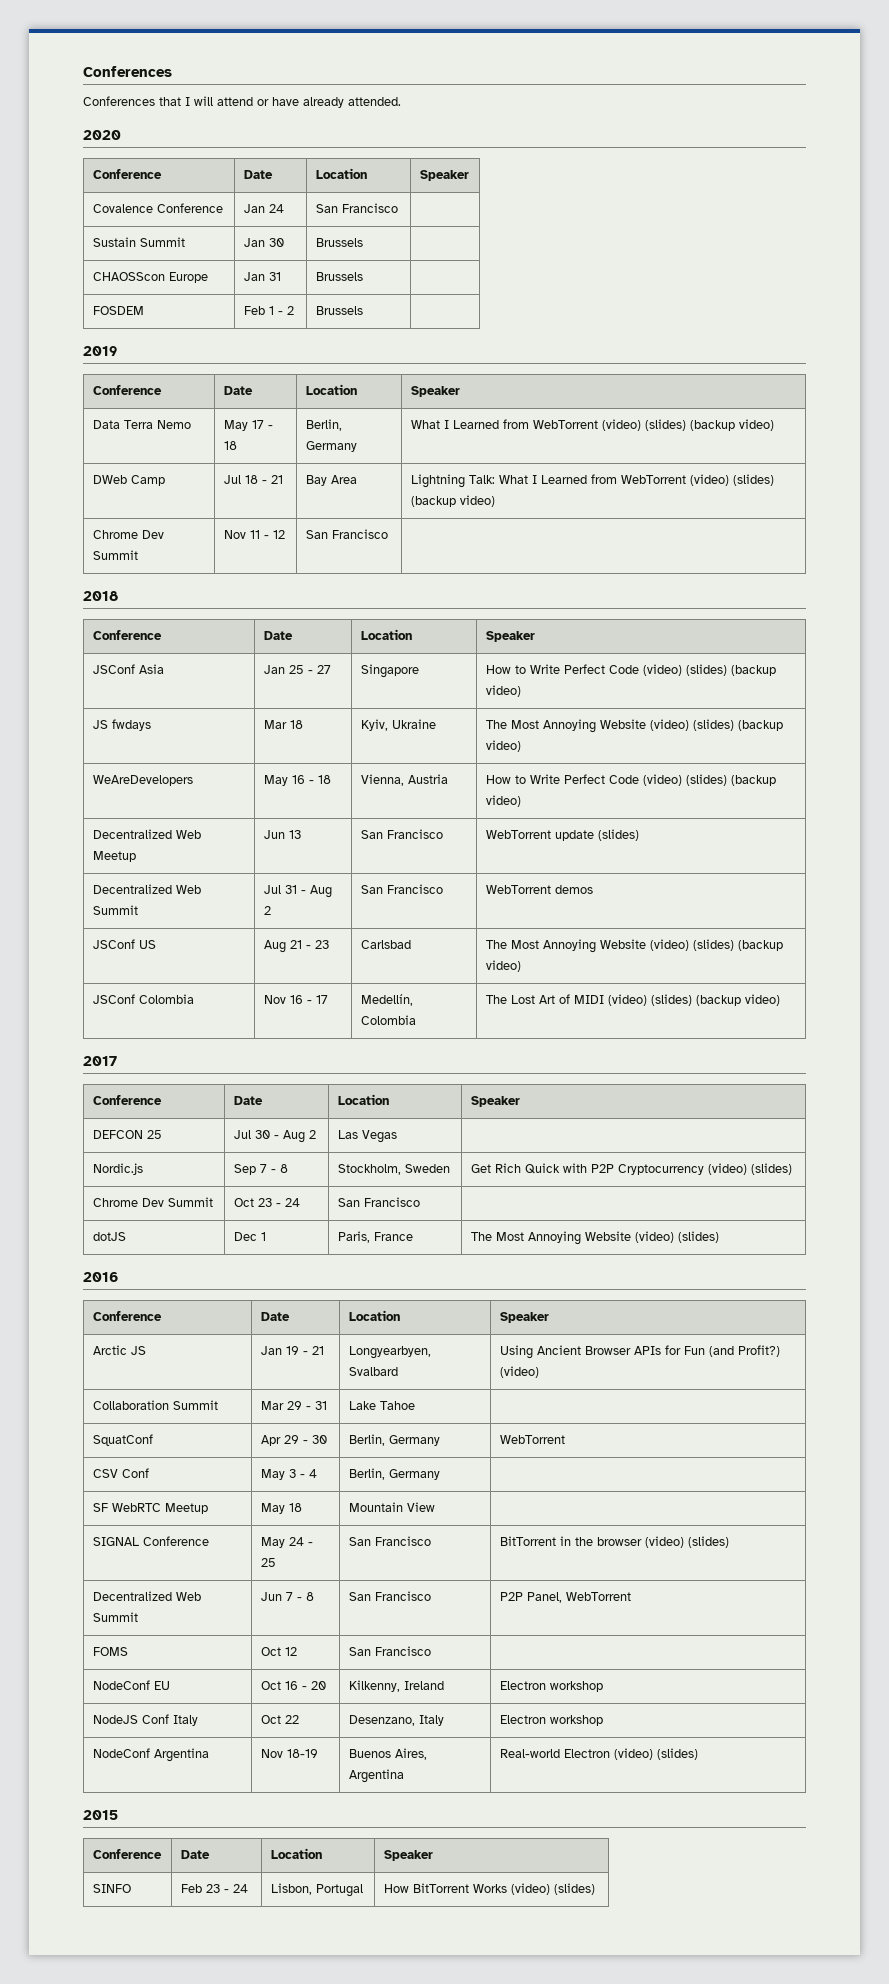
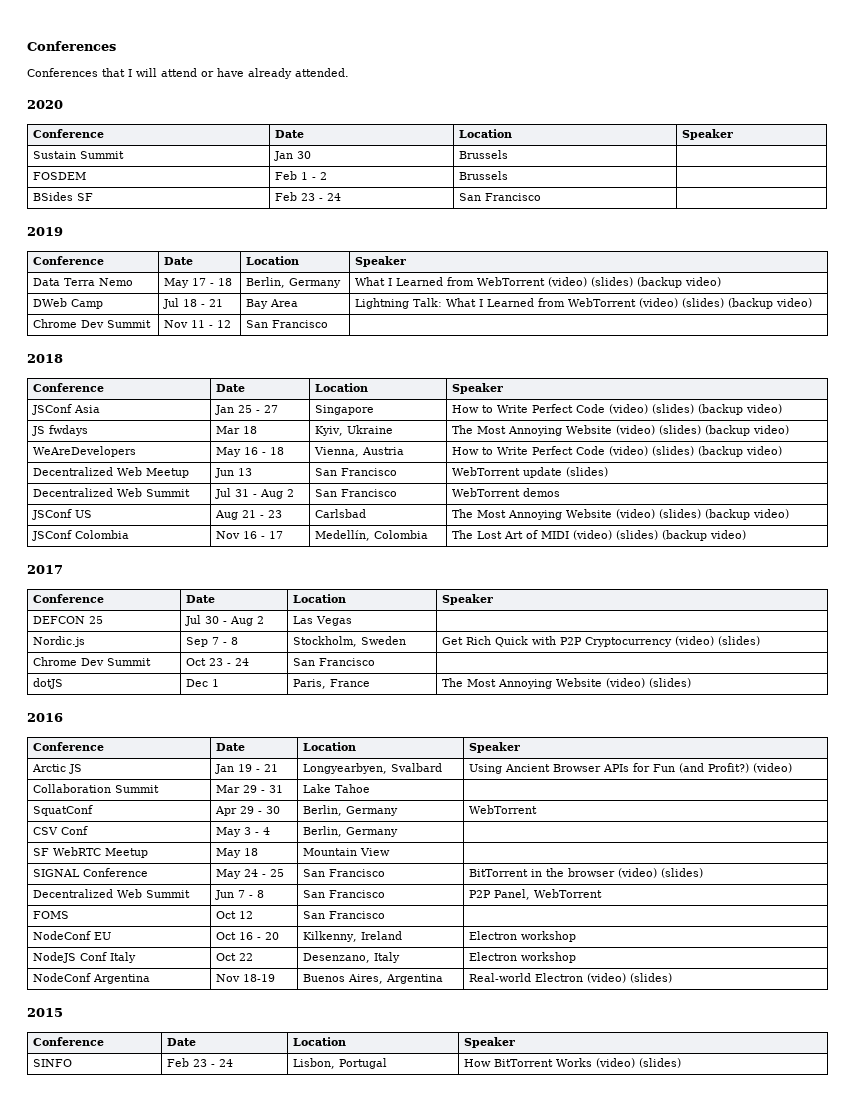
- Covalence Conference | Jan 24 | San Francisco |
- CHAOSScon Europe | Jan 31 | Brussels |
+ BSides SF | Feb 23 - 24 | San Francisco |

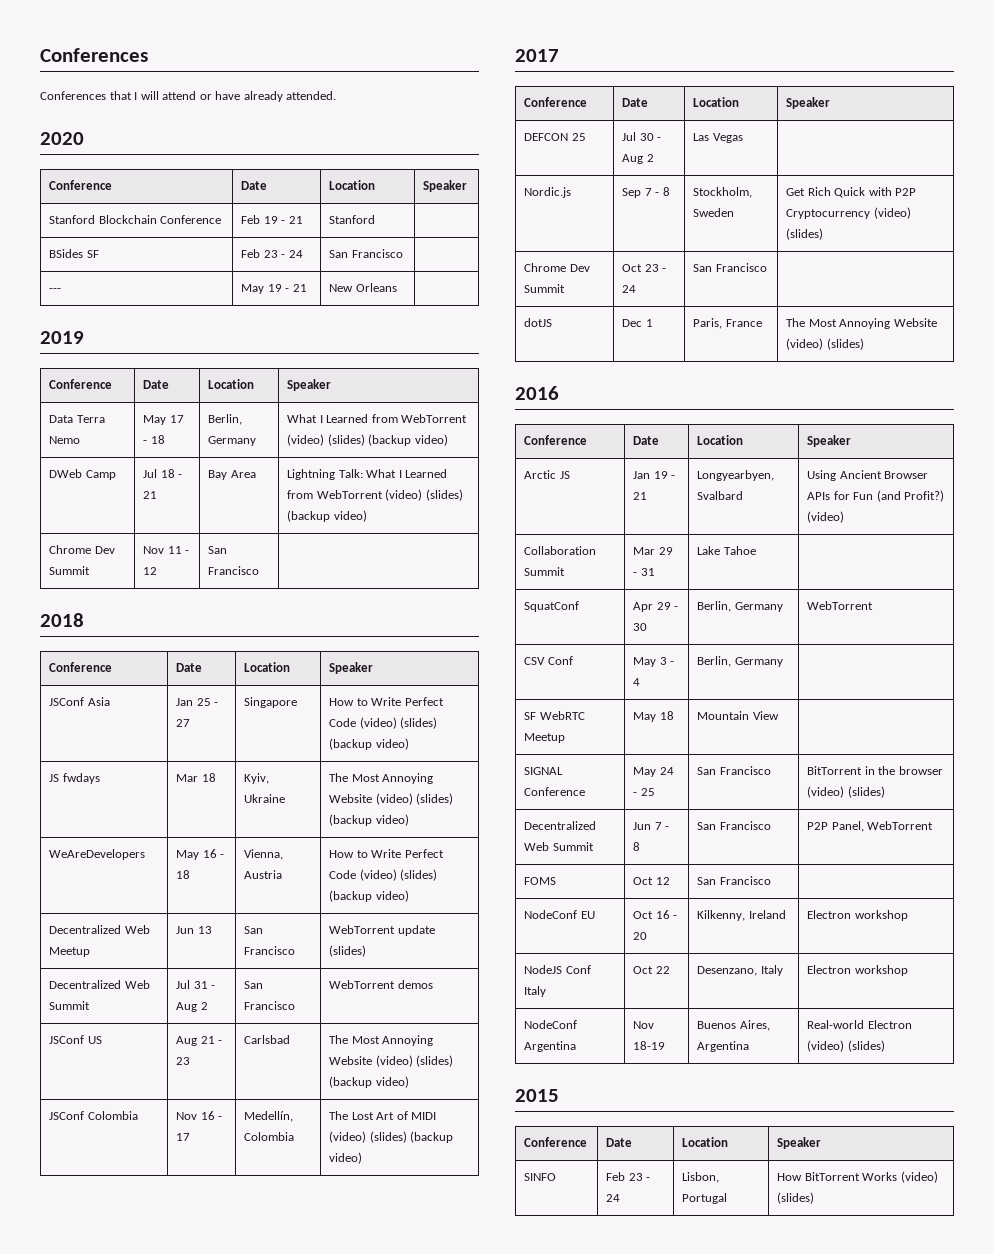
- Sustain Summit | Jan 30 | Brussels |
- FOSDEM | Feb 1 - 2 | Brussels |
+ Stanford Blockchain Conference | Feb 19 - 21 | Stanford |
+ --- | May 19 - 21 | New Orleans |

